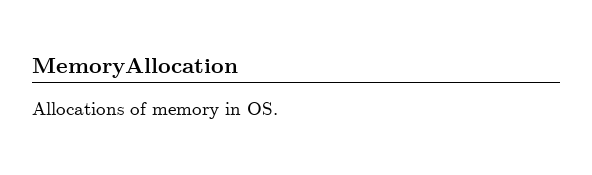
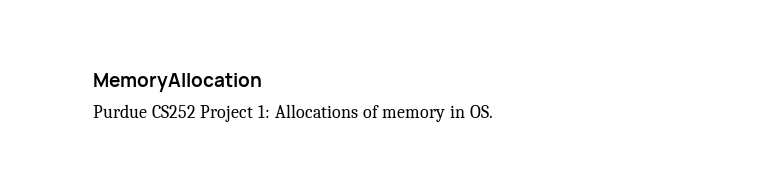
- Allocations of memory in OS.
+ Purdue CS252 Project 1: Allocations of memory in OS.

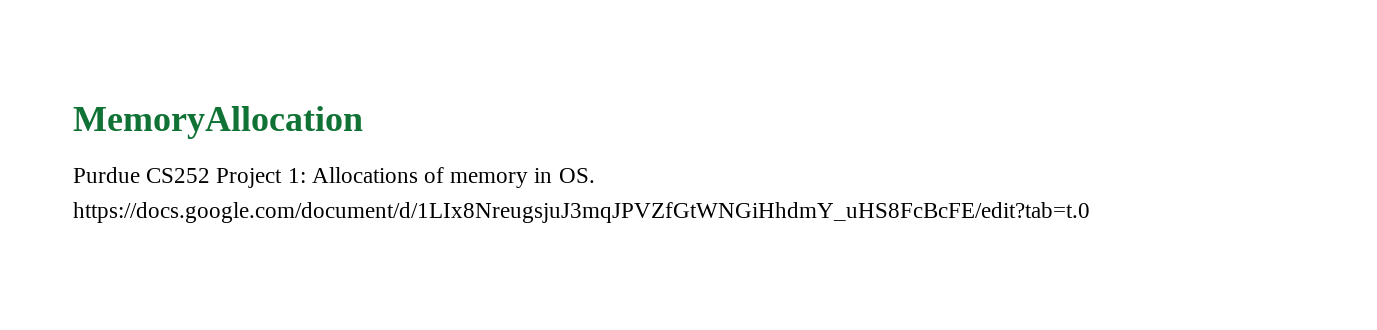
- Purdue CS252 Project 1: Allocations of memory in OS.
+ Purdue CS252 Project 1: Allocations of memory in OS. https://docs.google.com/document/d/1LIx8NreugsjuJ3mqJPVZfGtWNGiHhdmY_uHS8FcBcFE/edit?tab=t.0

